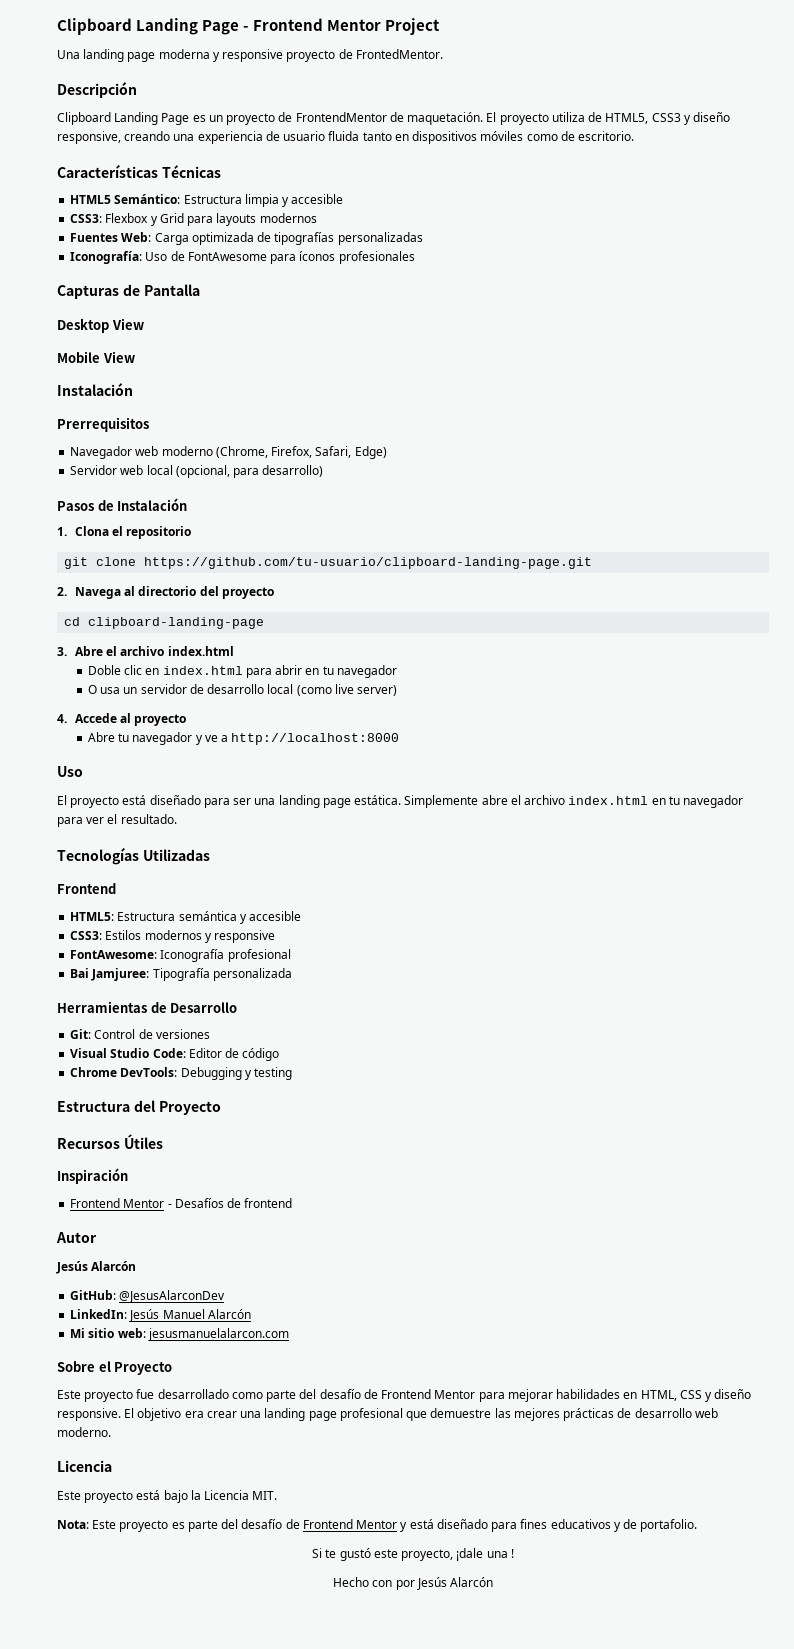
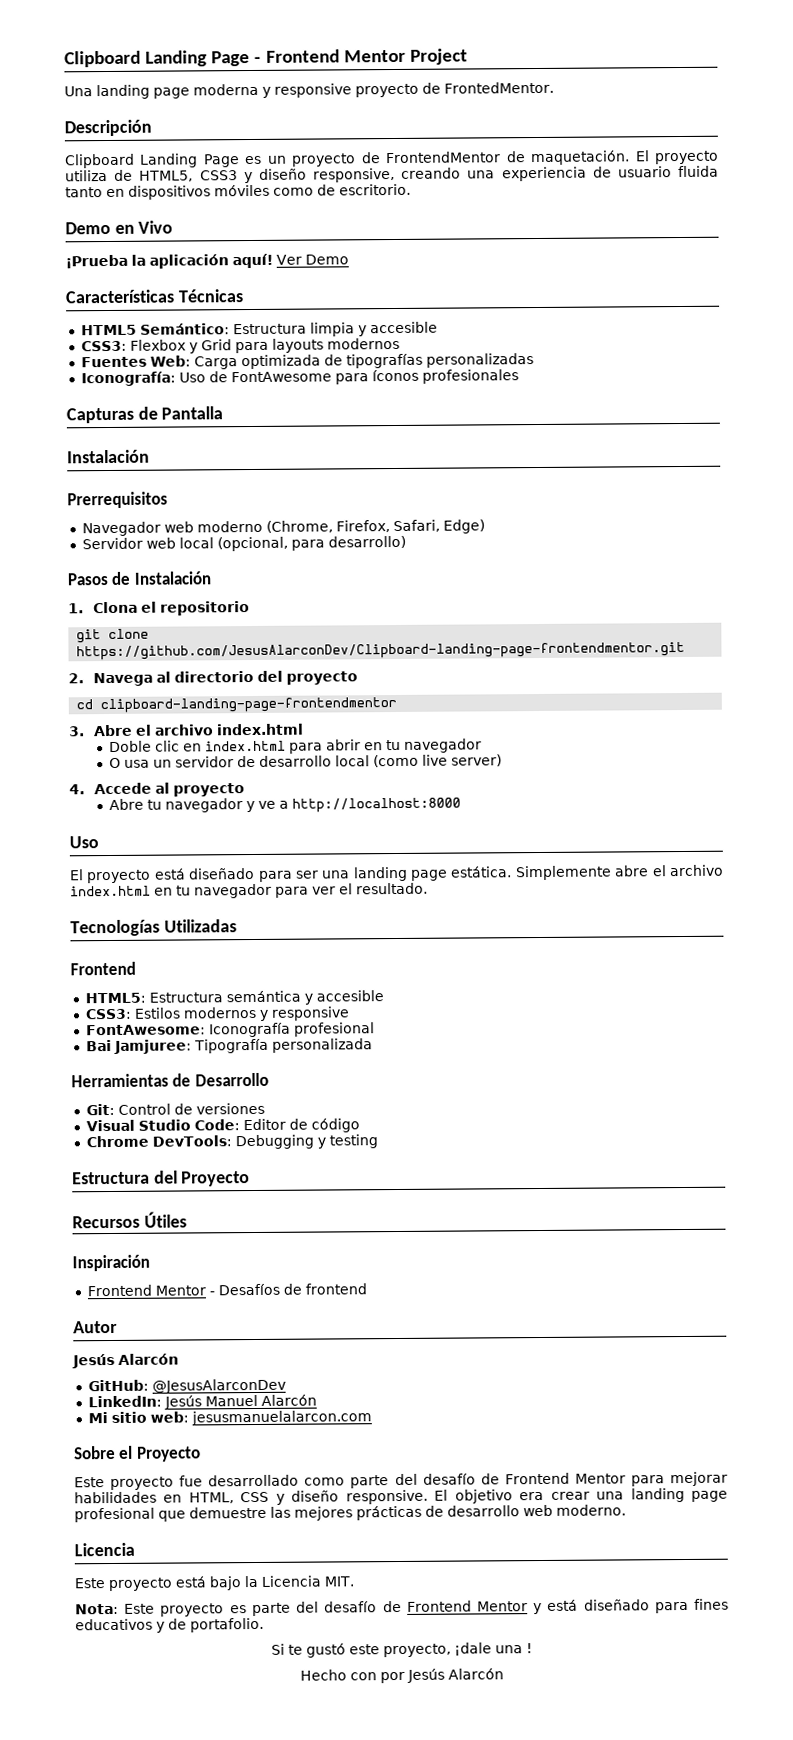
+ Demo en Vivo
+ ¡Prueba la aplicación aquí! Ver Demo
- Desktop View
- Mobile View
- git clone https://github.com/tu-usuario/clipboard-landing-page.git
+ git clone https://github.com/JesusAlarconDev/Clipboard-landing-page-frontendmentor.git
- cd clipboard-landing-page
+ cd clipboard-landing-page-frontendmentor

